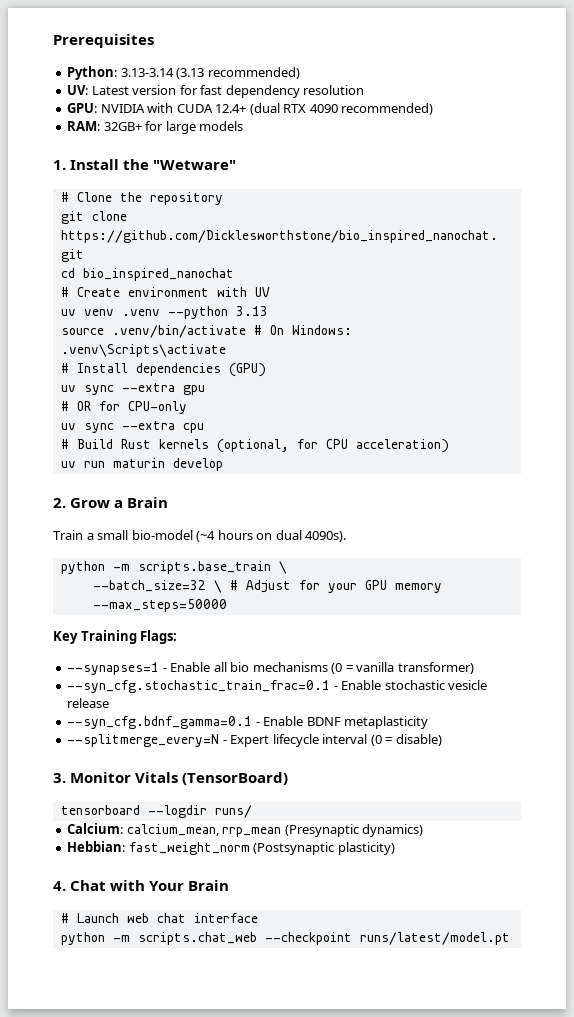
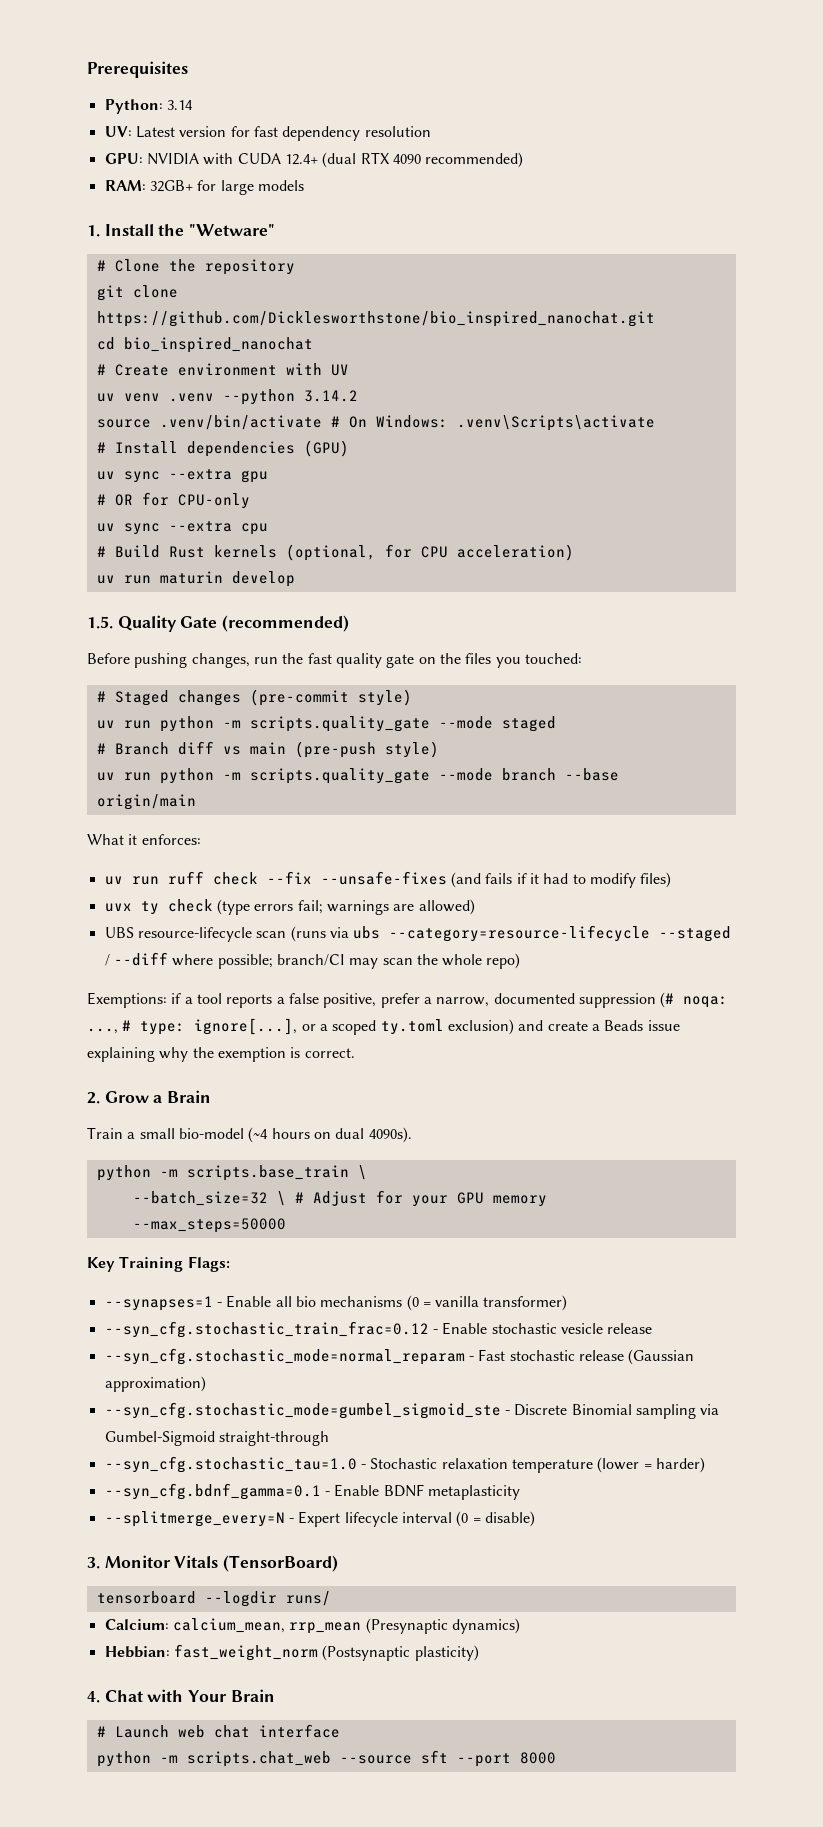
- Python: 3.13-3.14 (3.13 recommended)
+ Python: 3.14
- uv venv .venv --python 3.13
+ uv venv .venv --python 3.14.2
+ 1.5. Quality Gate (recommended)
+ Before pushing changes, run the fast quality gate on the files you touched:
+ # Staged changes (pre-commit style)
+ uv run python -m scripts.quality_gate --mode staged
+ # Branch diff vs main (pre-push style)
+ uv run python -m scripts.quality_gate --mode branch --base origin/main
+ What it enforces:
+ uv run ruff check --fix --unsafe-fixes (and fails if it had to modify files)
+ uvx ty check (type errors fail; warnings are allowed)
+ UBS resource-lifecycle scan (runs via ubs --category=resource-lifecycle --staged / --diff where possible; branch/CI may scan the whole repo)
+ Exemptions: if a tool reports a false positive, prefer a narrow, documented suppression (# noqa: ..., # type: ignore[...], or a scoped ty.toml exclusion) and create a Beads issue explaining why the exemption is correct.
- --syn_cfg.stochastic_train_frac=0.1 - Enable stochastic vesicle release
+ --syn_cfg.stochastic_train_frac=0.12 - Enable stochastic vesicle release
+ --syn_cfg.stochastic_mode=normal_reparam - Fast stochastic release (Gaussian approximation)
+ --syn_cfg.stochastic_mode=gumbel_sigmoid_ste - Discrete Binomial sampling via Gumbel-Sigmoid straight-through
+ --syn_cfg.stochastic_tau=1.0 - Stochastic relaxation temperature (lower = harder)
- python -m scripts.chat_web --checkpoint runs/latest/model.pt
+ python -m scripts.chat_web --source sft --port 8000

